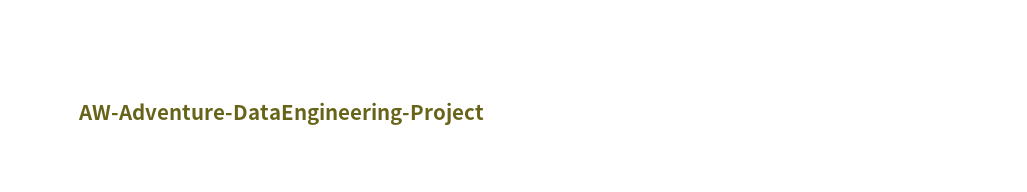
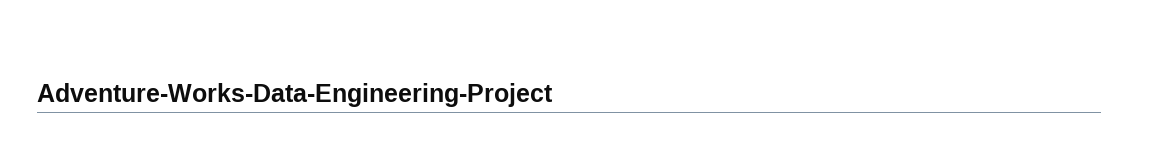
- AW-Adventure-DataEngineering-Project
+ Adventure-Works-Data-Engineering-Project

